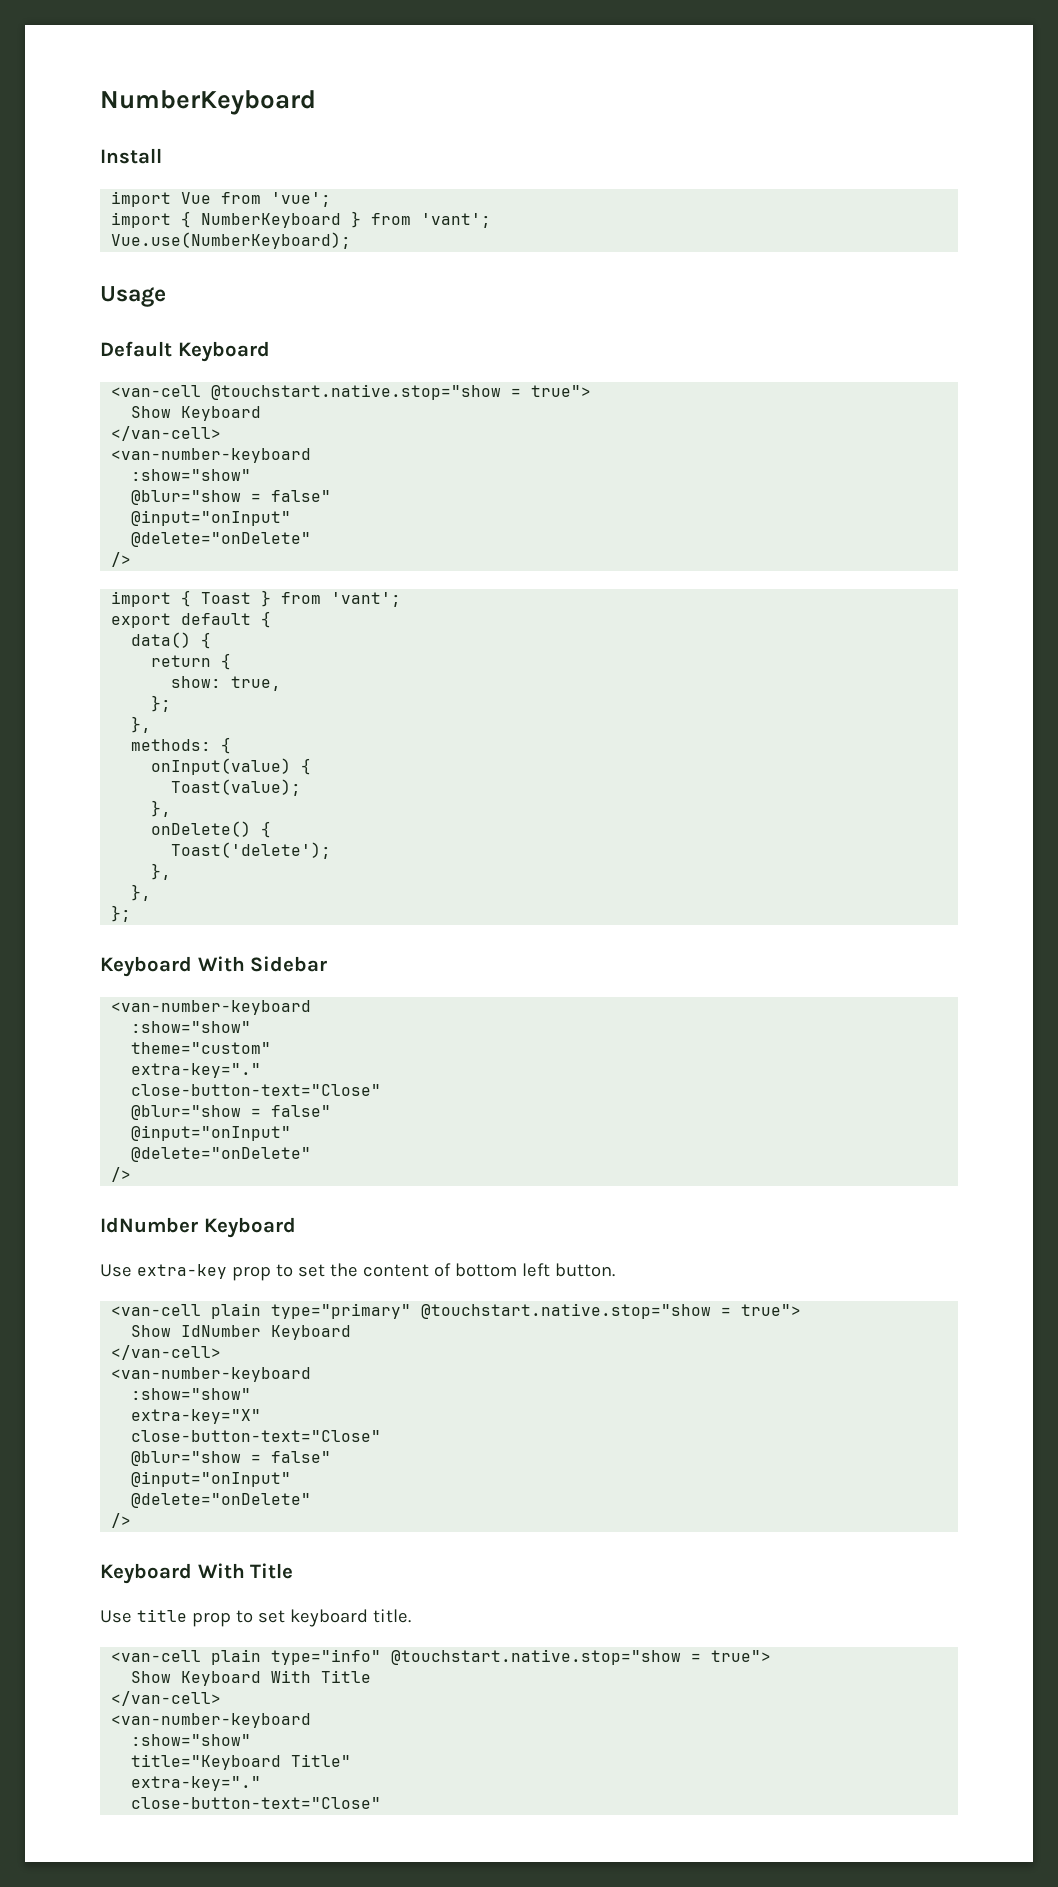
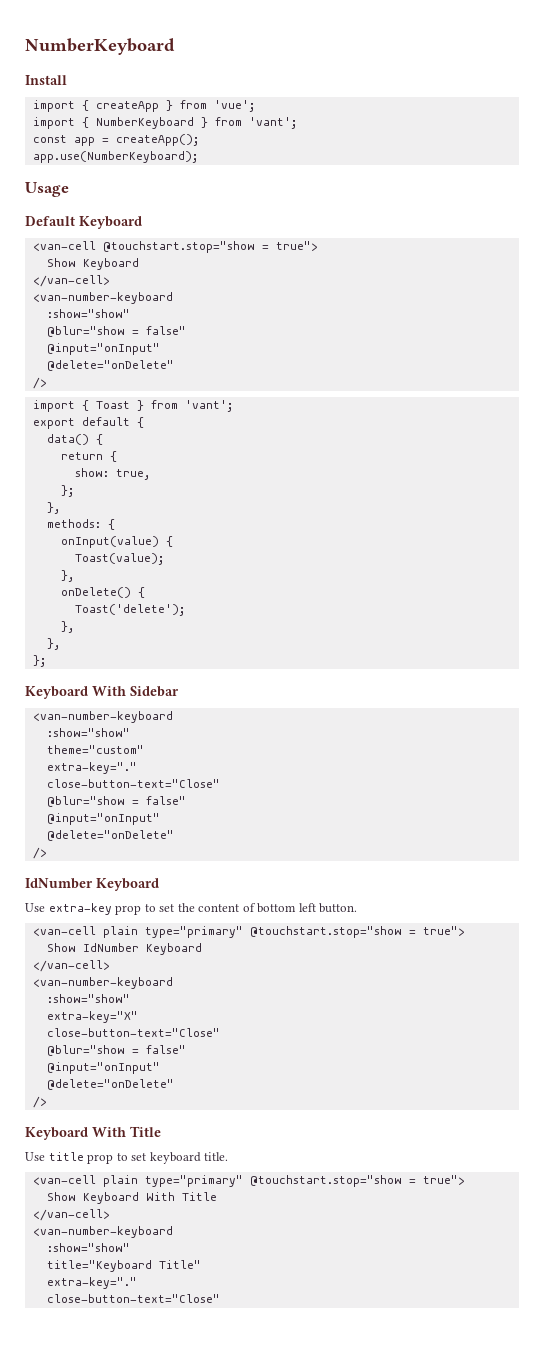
- import Vue from 'vue';
+ import { createApp } from 'vue';
- Vue.use(NumberKeyboard);
+ const app = createApp();
+ app.use(NumberKeyboard);
- <van-cell @touchstart.native.stop="show = true">
+ <van-cell @touchstart.stop="show = true">
  Use extra-key prop to set the content of bottom left button.
- <van-cell plain type="primary" @touchstart.native.stop="show = true">
+ <van-cell plain type="primary" @touchstart.stop="show = true">
  Use title prop to set keyboard title.
- <van-cell plain type="info" @touchstart.native.stop="show = true">
+ <van-cell plain type="primary" @touchstart.stop="show = true">

